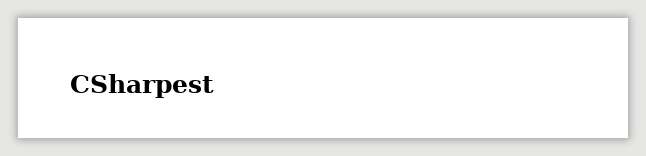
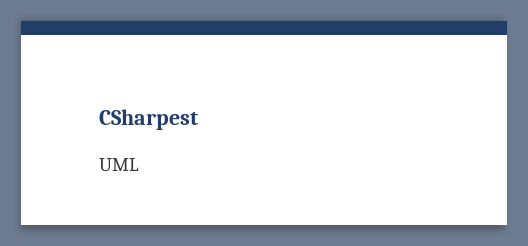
+ UML

